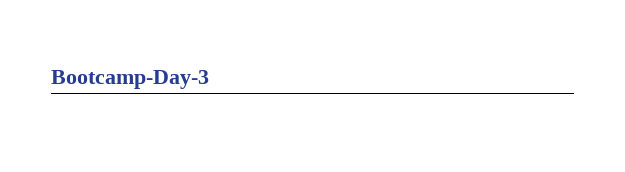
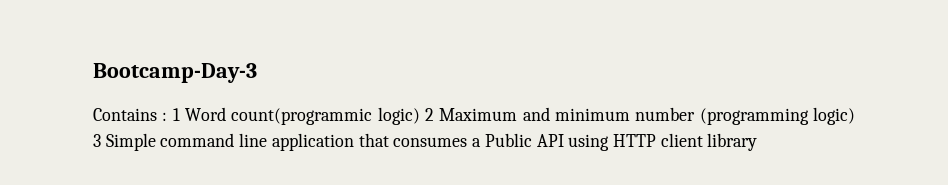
+ Contains : 1 Word count(programmic logic) 2 Maximum and minimum number (programming logic) 3 Simple command line application that consumes a Public API using HTTP client library

